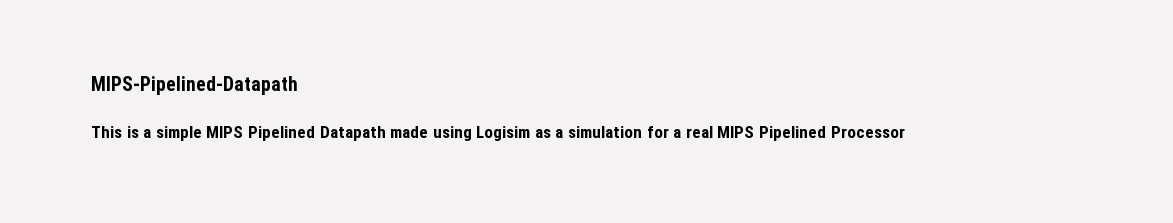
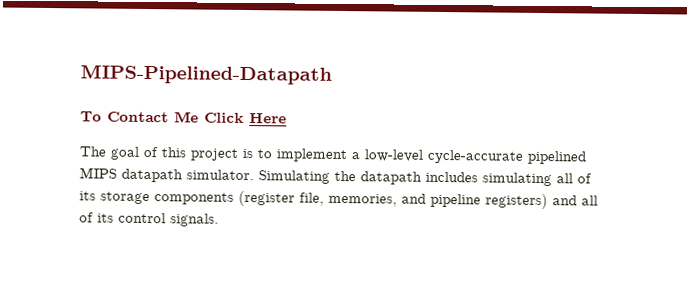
- This is a simple MIPS Pipelined Datapath made using Logisim as a simulation for a real MIPS Pipelined Processor
+ To Contact Me Click Here
+ The goal of this project is to implement a low-level cycle-accurate pipelined MIPS datapath simulator. Simulating the datapath includes simulating all of its storage components (register file, memories, and pipeline registers) and all of its control signals.

